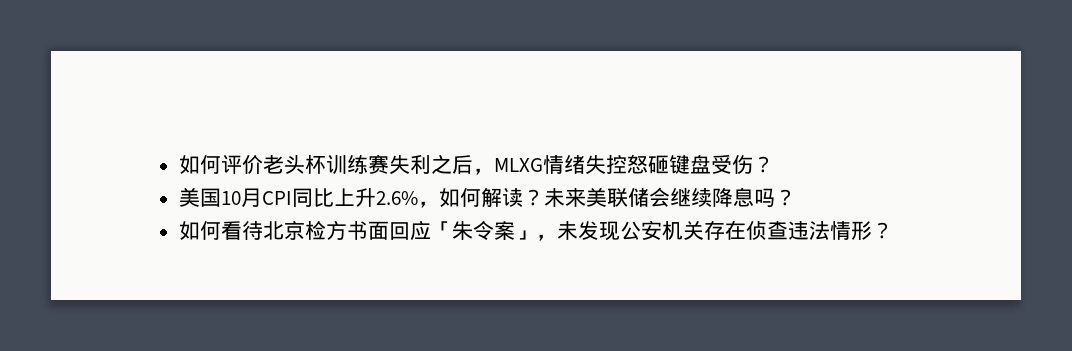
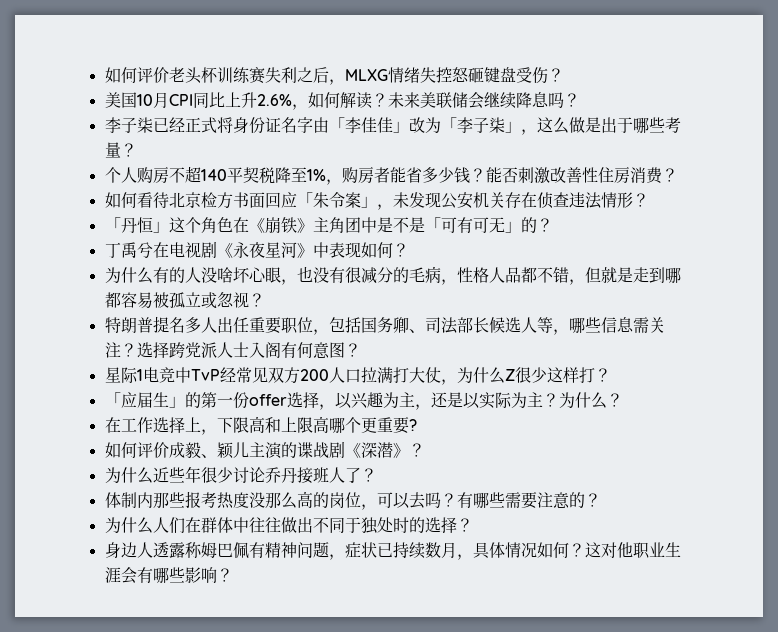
+ 李子柒已经正式将身份证名字由「李佳佳」改为「李子柒」，这么做是出于哪些考量？
+ 个人购房不超140平契税降至1%，购房者能省多少钱？能否刺激改善性住房消费？
+ 「丹恒」这个角色在《崩铁》主角团中是不是「可有可无」的？
+ 丁禹兮在电视剧《永夜星河》中表现如何？
+ 为什么有的人没啥坏心眼，也没有很减分的毛病，性格人品都不错，但就是走到哪都容易被孤立或忽视？
+ 特朗普提名多人出任重要职位，包括国务卿、司法部长候选人等，哪些信息需关注？选择跨党派人士入阁有何意图？
+ 星际1电竞中TvP经常见双方200人口拉满打大仗，为什么Z很少这样打？
+ 「应届生」的第一份offer选择，以兴趣为主，还是以实际为主？为什么？
+ 在工作选择上，下限高和上限高哪个更重要?
+ 如何评价成毅、颖儿主演的谍战剧《深潜》？
+ 为什么近些年很少讨论乔丹接班人了？
+ 体制内那些报考热度没那么高的岗位，可以去吗？有哪些需要注意的？
+ 为什么人们在群体中往往做出不同于独处时的选择？
+ 身边人透露称姆巴佩有精神问题，症状已持续数月，具体情况如何？这对他职业生涯会有哪些影响？

